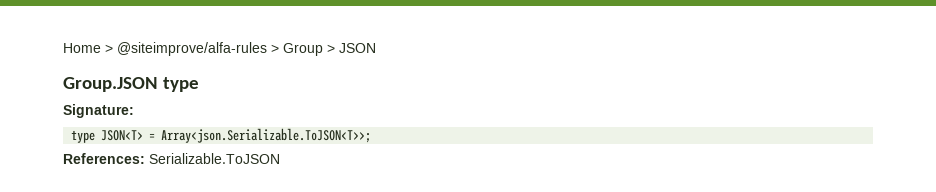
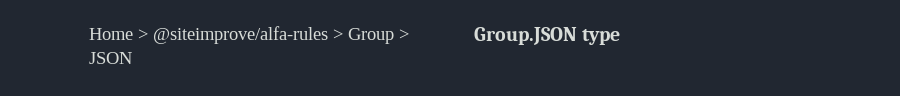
- Signature:
- type JSON<T> = Array<json.Serializable.ToJSON<T>>;
- References: Serializable.ToJSON

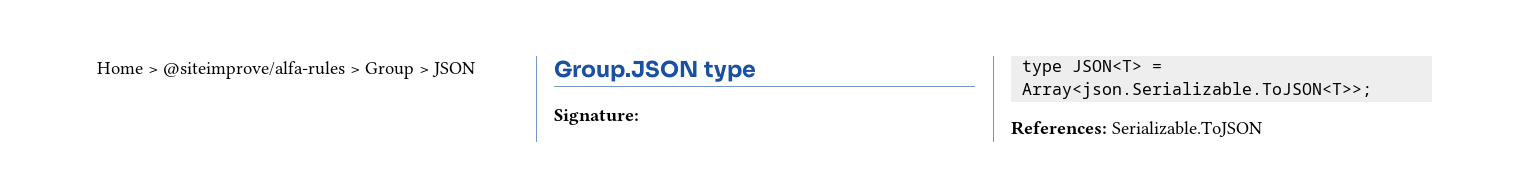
+ Signature:
+ type JSON<T> = Array<json.Serializable.ToJSON<T>>;
+ References: Serializable.ToJSON

